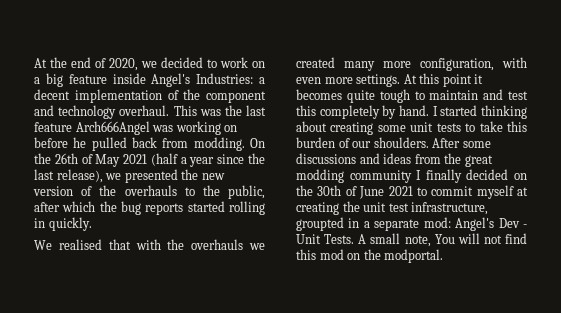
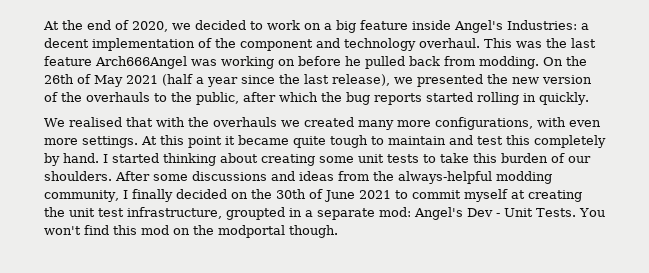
- We realised that with the overhauls we created many more configuration, with even more settings.
+ We realised that with the overhauls we created many more configurations, with even more settings.
- At this point it becomes quite tough to maintain and test this completely by hand.
+ At this point it became quite tough to maintain and test this completely by hand.
- After some discussions and ideas from the great modding community I finally decided on the 30th of June 2021 to commit myself at creating the unit test infrastructure, groupted in a separate mod: Angel's Dev - Unit Tests.
+ After some discussions and ideas from the always-helpful modding community, I finally decided on the 30th of June 2021 to commit myself at creating the unit test infrastructure, groupted in a separate mod: Angel's Dev - Unit Tests.
- A small note, You will not find this mod on the modportal.
+ You won't find this mod on the modportal though.

